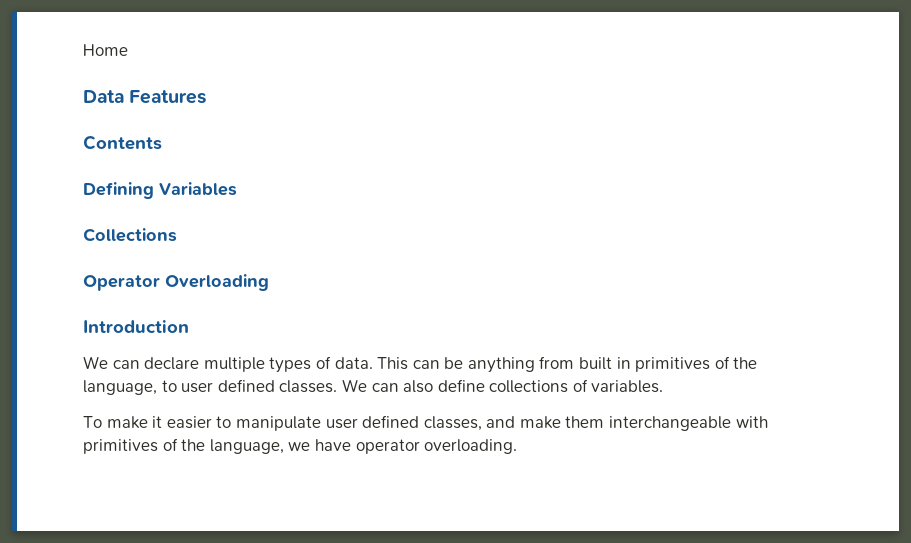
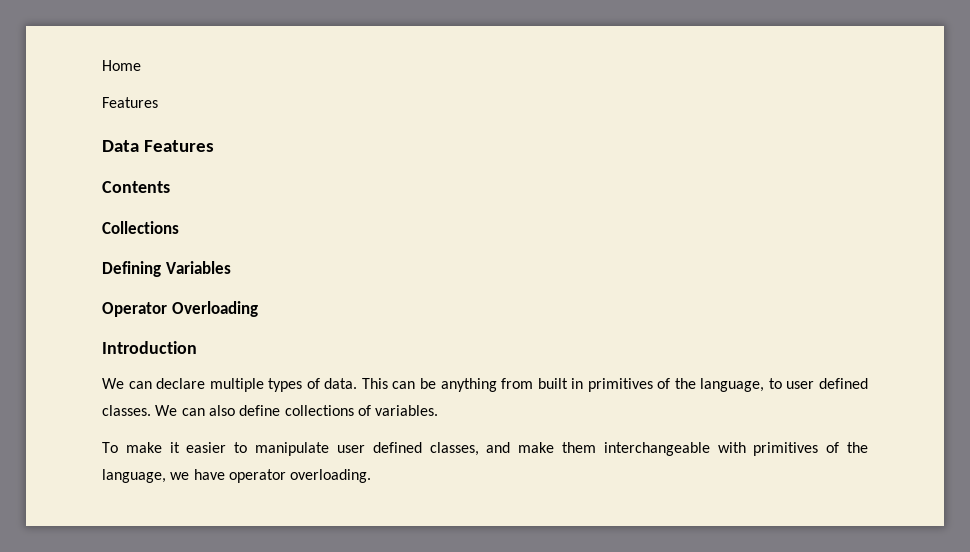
  Home
+ Features
+ Collections
- Collections

